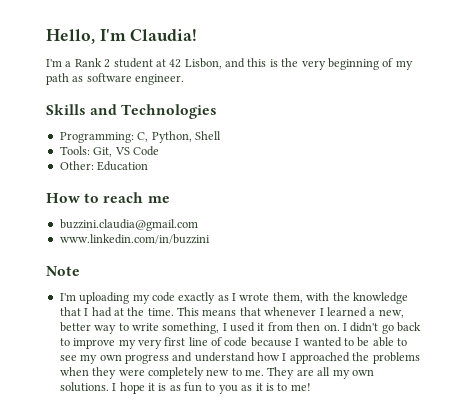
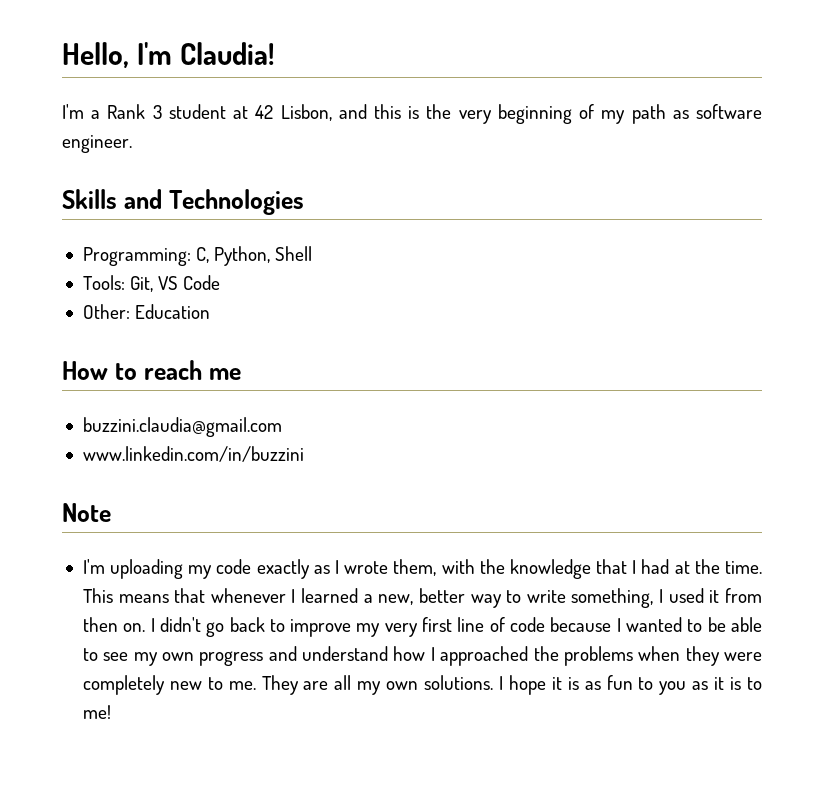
- I'm a Rank 2 student at 42 Lisbon, and this is the very beginning of my path as software engineer.
+ I'm a Rank 3 student at 42 Lisbon, and this is the very beginning of my path as software engineer.

